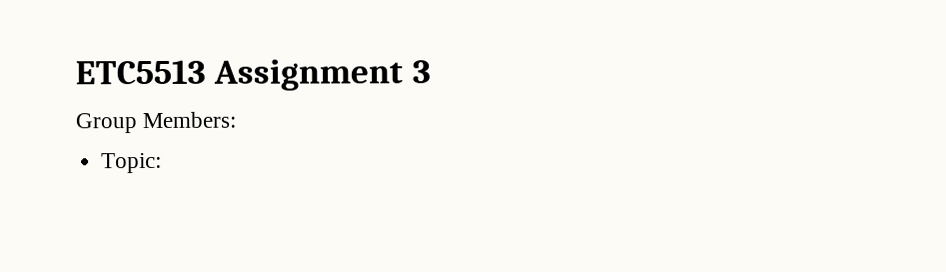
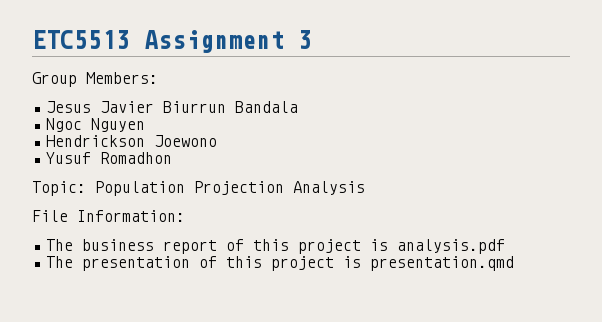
- Topic:
+ Jesus Javier Biurrun Bandala
+ Ngoc Nguyen
+ Hendrickson Joewono
+ Yusuf Romadhon
+ Topic: Population Projection Analysis
+ File Information:
+ The business report of this project is analysis.pdf
+ The presentation of this project is presentation.qmd

